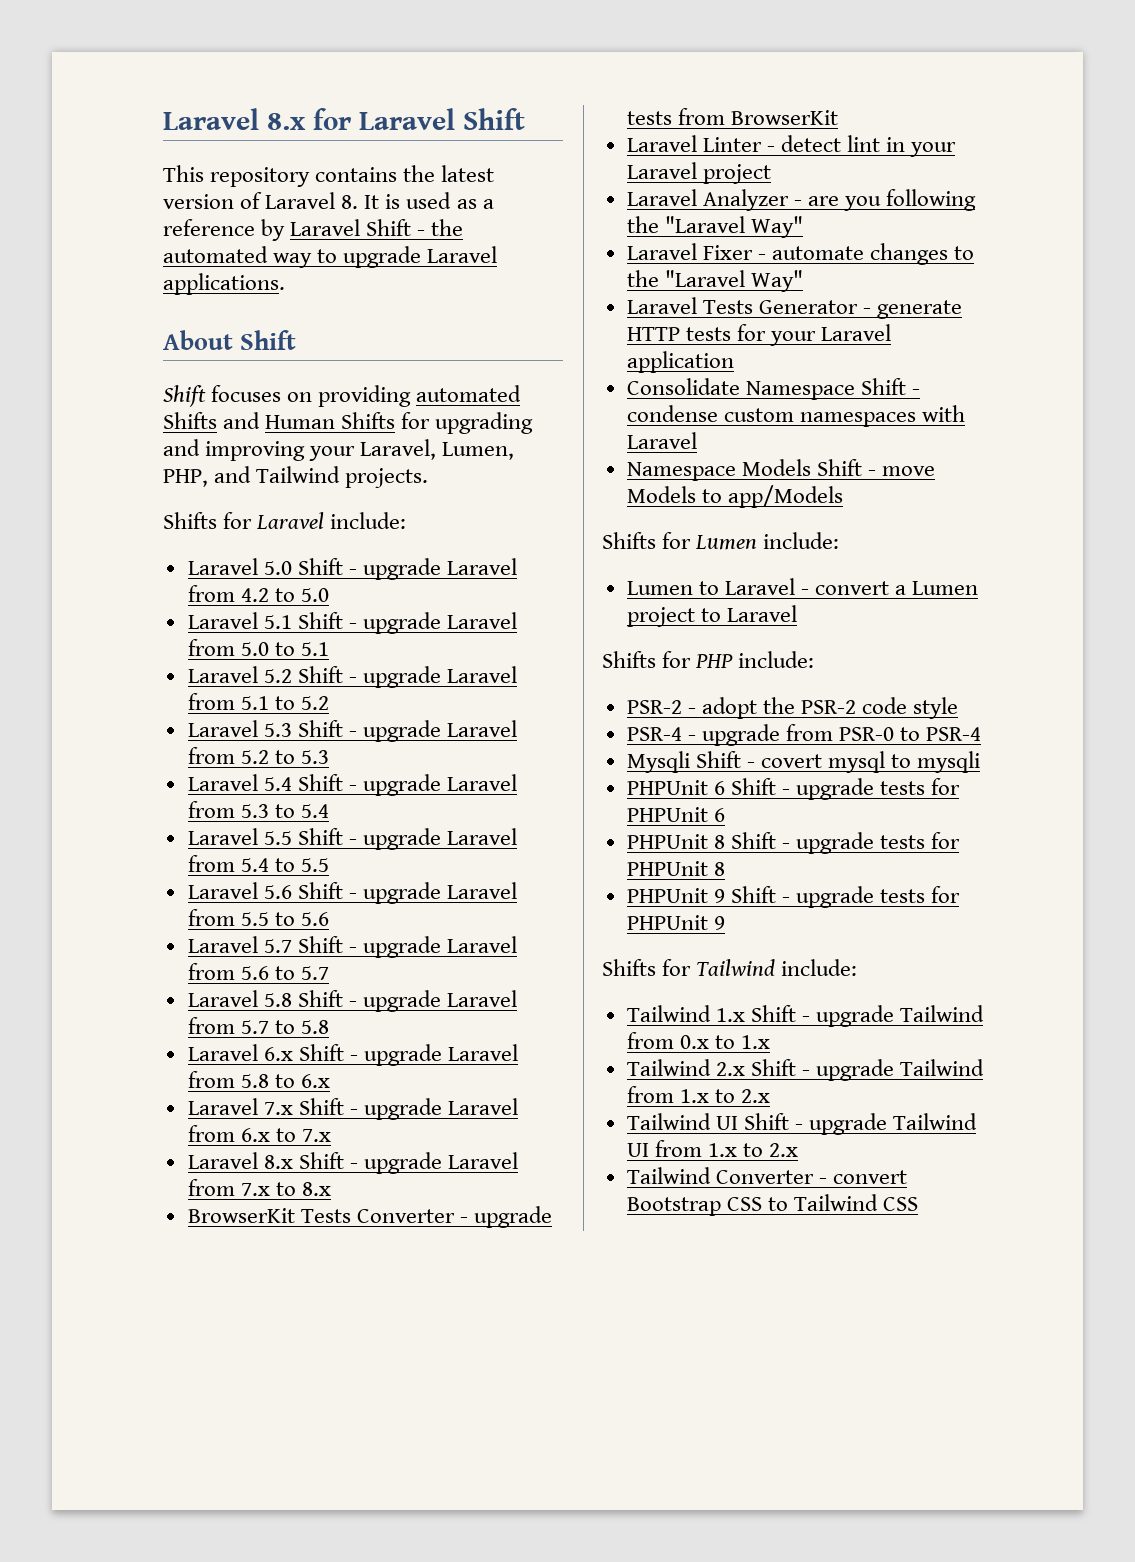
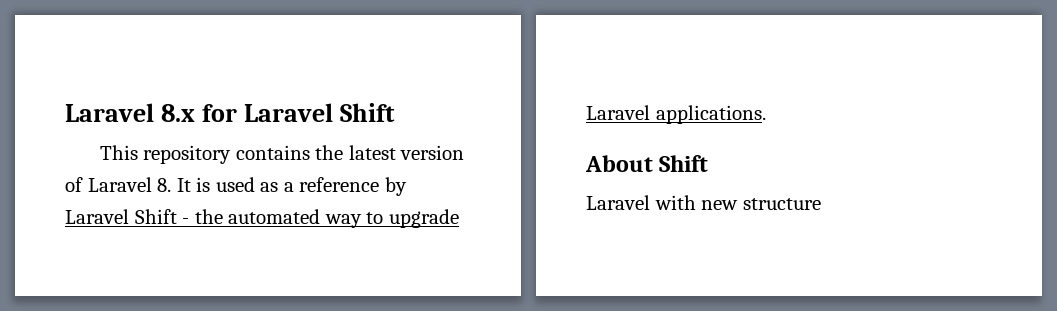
- Shift focuses on providing automated Shifts and Human Shifts for upgrading and improving your Laravel, Lumen, PHP, and Tailwind projects.
- Shifts for Laravel include:
- Laravel 5.0 Shift - upgrade Laravel from 4.2 to 5.0
- Laravel 5.1 Shift - upgrade Laravel from 5.0 to 5.1
- Laravel 5.2 Shift - upgrade Laravel from 5.1 to 5.2
- Laravel 5.3 Shift - upgrade Laravel from 5.2 to 5.3
- Laravel 5.4 Shift - upgrade Laravel from 5.3 to 5.4
- Laravel 5.5 Shift - upgrade Laravel from 5.4 to 5.5
- Laravel 5.6 Shift - upgrade Laravel from 5.5 to 5.6
- Laravel 5.7 Shift - upgrade Laravel from 5.6 to 5.7
- Laravel 5.8 Shift - upgrade Laravel from 5.7 to 5.8
- Laravel 6.x Shift - upgrade Laravel from 5.8 to 6.x
- Laravel 7.x Shift - upgrade Laravel from 6.x to 7.x
- Laravel 8.x Shift - upgrade Laravel from 7.x to 8.x
- BrowserKit Tests Converter - upgrade tests from BrowserKit
- Laravel Linter - detect lint in your Laravel project
- Laravel Analyzer - are you following the "Laravel Way"
- Laravel Fixer - automate changes to the "Laravel Way"
- Laravel Tests Generator - generate HTTP tests for your Laravel application
- Consolidate Namespace Shift - condense custom namespaces with Laravel
- Namespace Models Shift - move Models to app/Models
- Shifts for Lumen include:
- Lumen to Laravel - convert a Lumen project to Laravel
- Shifts for PHP include:
- PSR-2 - adopt the PSR-2 code style
- PSR-4 - upgrade from PSR-0 to PSR-4
- Mysqli Shift - covert mysql to mysqli
- PHPUnit 6 Shift - upgrade tests for PHPUnit 6
- PHPUnit 8 Shift - upgrade tests for PHPUnit 8
- PHPUnit 9 Shift - upgrade tests for PHPUnit 9
- Shifts for Tailwind include:
- Tailwind 1.x Shift - upgrade Tailwind from 0.x to 1.x
- Tailwind 2.x Shift - upgrade Tailwind from 1.x to 2.x
- Tailwind UI Shift - upgrade Tailwind UI from 1.x to 2.x
- Tailwind Converter - convert Bootstrap CSS to Tailwind CSS
+ Laravel with new structure

